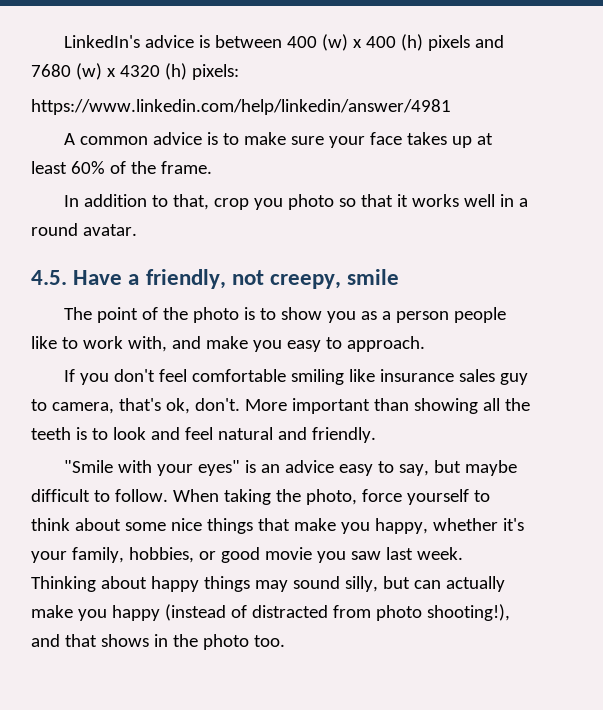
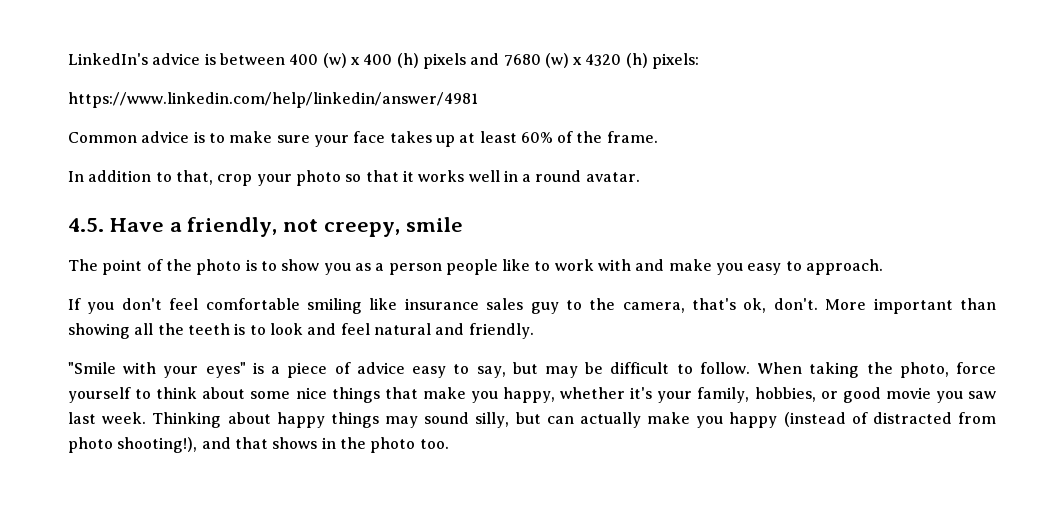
- A common advice is to make sure your face takes up at least 60% of the frame.
+ Common advice is to make sure your face takes up at least 60% of the frame.
- In addition to that, crop you photo so that it works well in a round avatar.
+ In addition to that, crop your photo so that it works well in a round avatar.
- The point of the photo is to show you as a person people like to work with, and make you easy to approach.
+ The point of the photo is to show you as a person people like to work with and make you easy to approach.
- If you don't feel comfortable smiling like insurance sales guy to camera, that's ok, don't.
+ If you don't feel comfortable smiling like insurance sales guy to the camera, that's ok, don't.
- "Smile with your eyes" is an advice easy to say, but maybe difficult to follow.
+ "Smile with your eyes" is a piece of advice easy to say, but may be difficult to follow.

